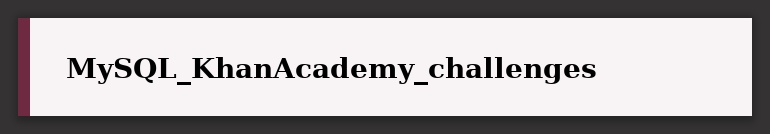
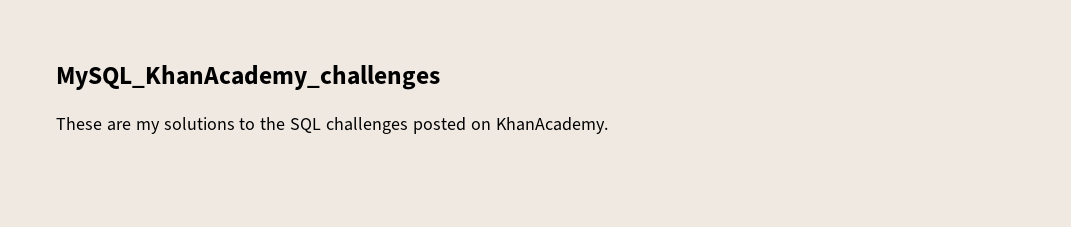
+ These are my solutions to the SQL challenges posted on KhanAcademy.

